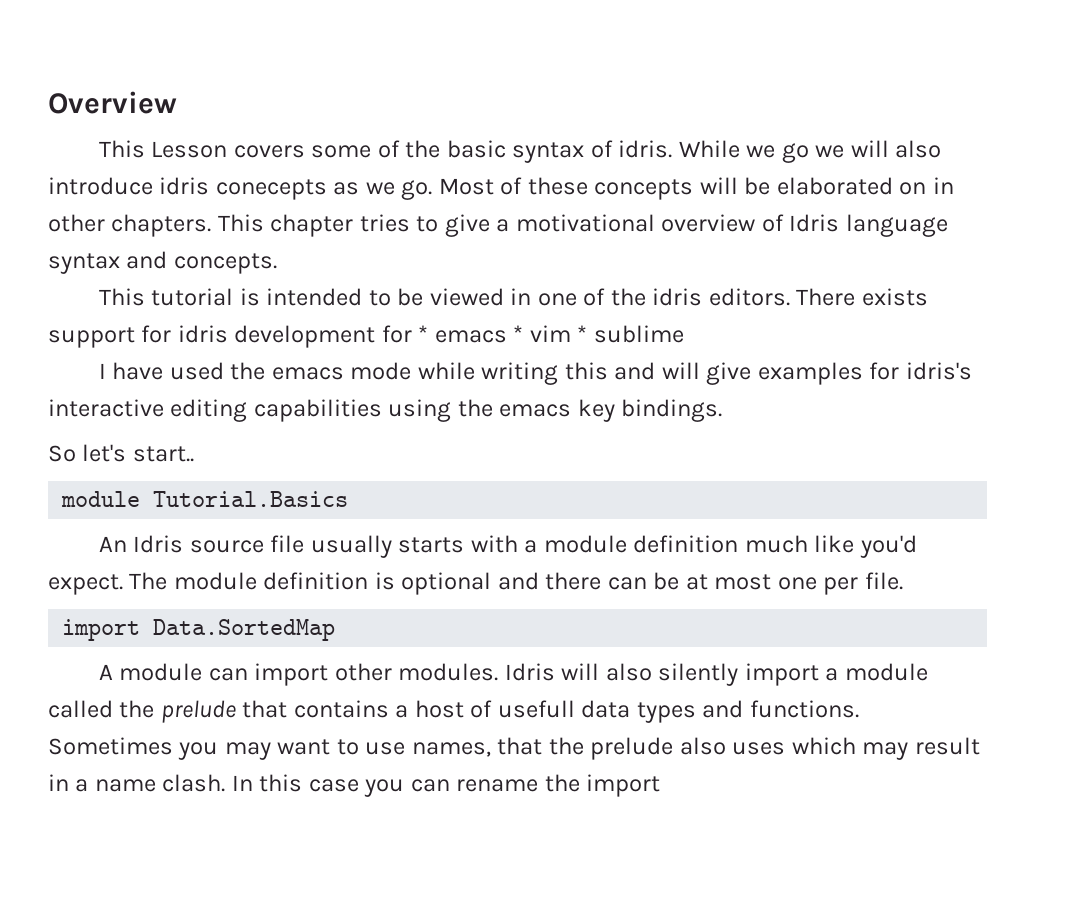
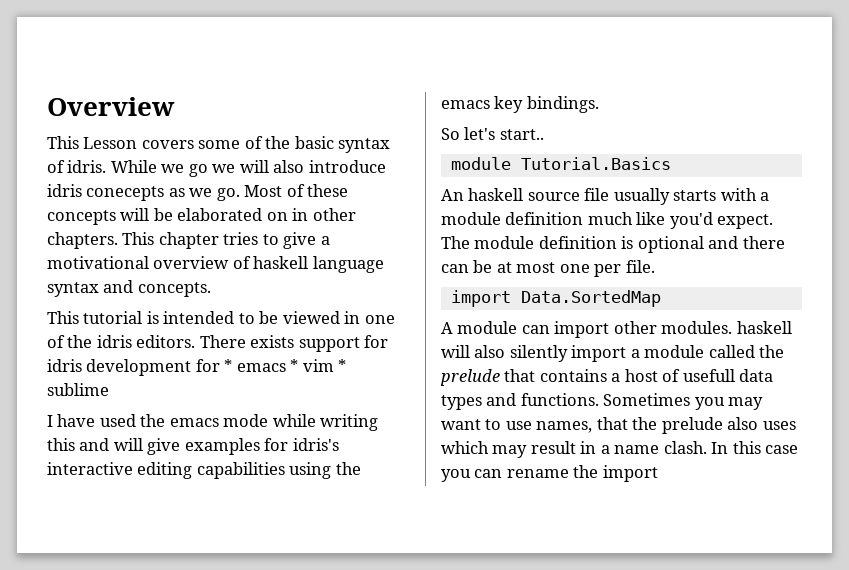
- This chapter tries to give a motivational overview of Idris language syntax and concepts.
+ This chapter tries to give a motivational overview of haskell language syntax and concepts.
- An Idris source file usually starts with a module definition much like you'd expect.
+ An haskell source file usually starts with a module definition much like you'd expect.
- A module can import other modules. Idris will also silently import a module called the prelude that contains a host of usefull data types and functions.
+ A module can import other modules. haskell will also silently import a module called the prelude that contains a host of usefull data types and functions.

